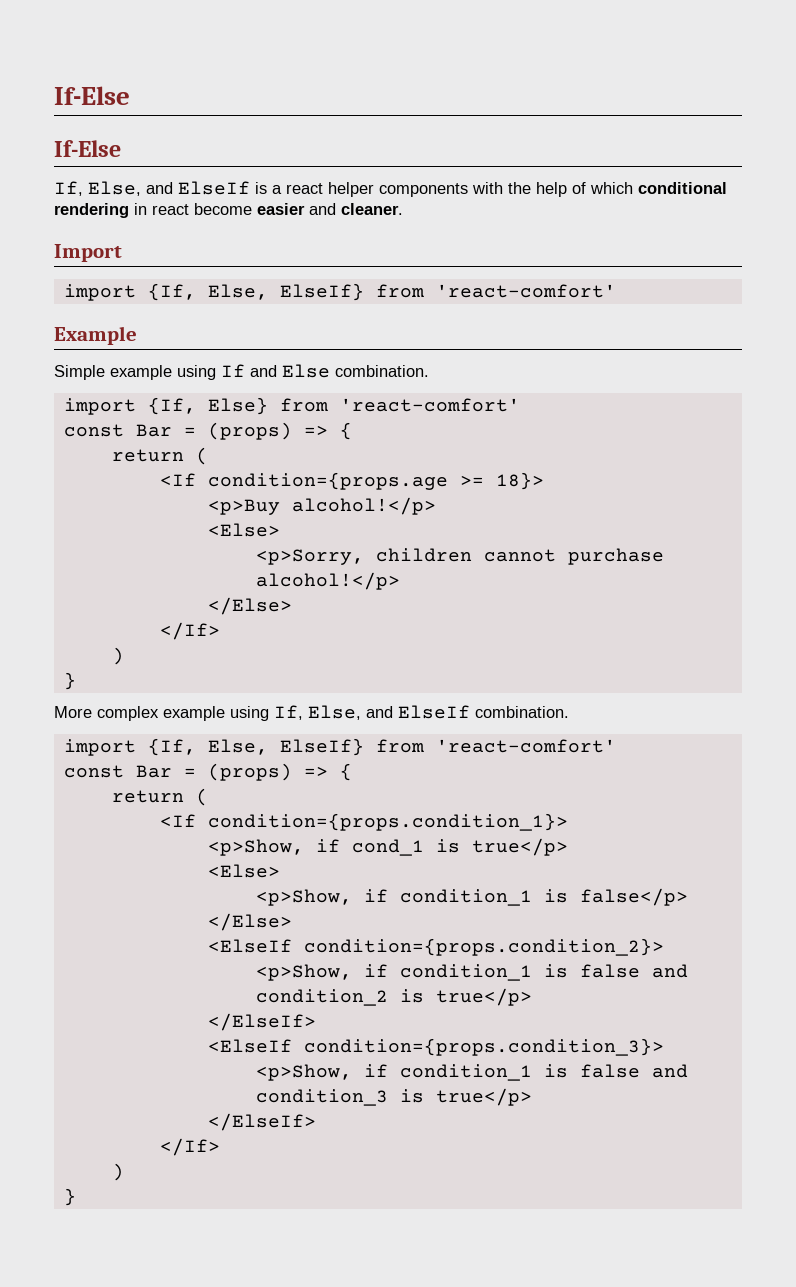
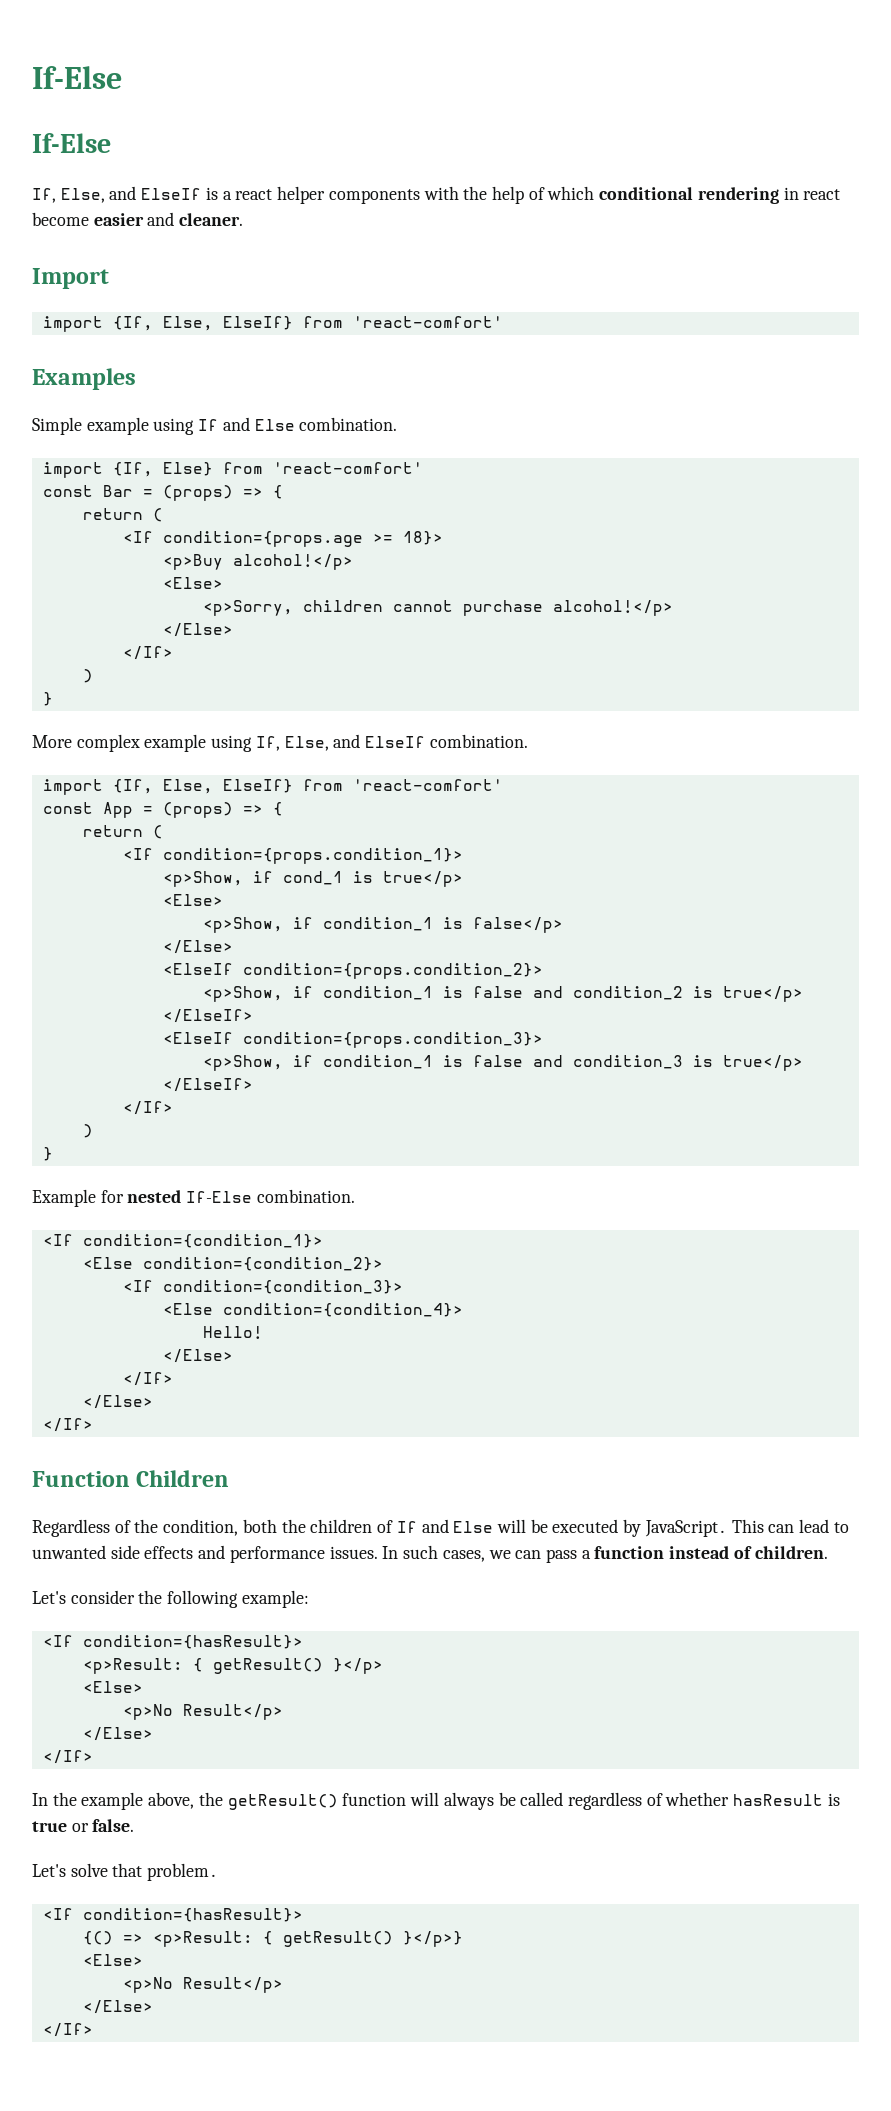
- Example
+ Examples
  More complex example using If, Else, and ElseIf combination.
  import {If, Else, ElseIf} from 'react-comfort'
- const Bar = (props) => {
+ const App = (props) => {
+ Example for nested If-Else combination.
+ <If condition={condition_1}>
+ <Else condition={condition_2}>
+ <If condition={condition_3}>
+ <Else condition={condition_4}>
+ Hello!
+ </Else>
+ </If>
+ </Else>
+ </If>
+ Function Children
+ Regardless of the condition, both the children of If and Else will be executed by JavaScript․ This can lead to unwanted side effects and performance issues. In such cases, we can pass a function instead of children.
+ Let's consider the following example:
+ <If condition={hasResult}>
+ <p>Result: { getResult() }</p>
+ <Else>
+ <p>No Result</p>
+ </Else>
+ </If>
+ In the example above, the getResult() function will always be called regardless of whether hasResult is true or false.
+ Let's solve that problem․
+ <If condition={hasResult}>
+ {() => <p>Result: { getResult() }</p>}
+ <Else>
+ <p>No Result</p>
+ </Else>
+ </If>

